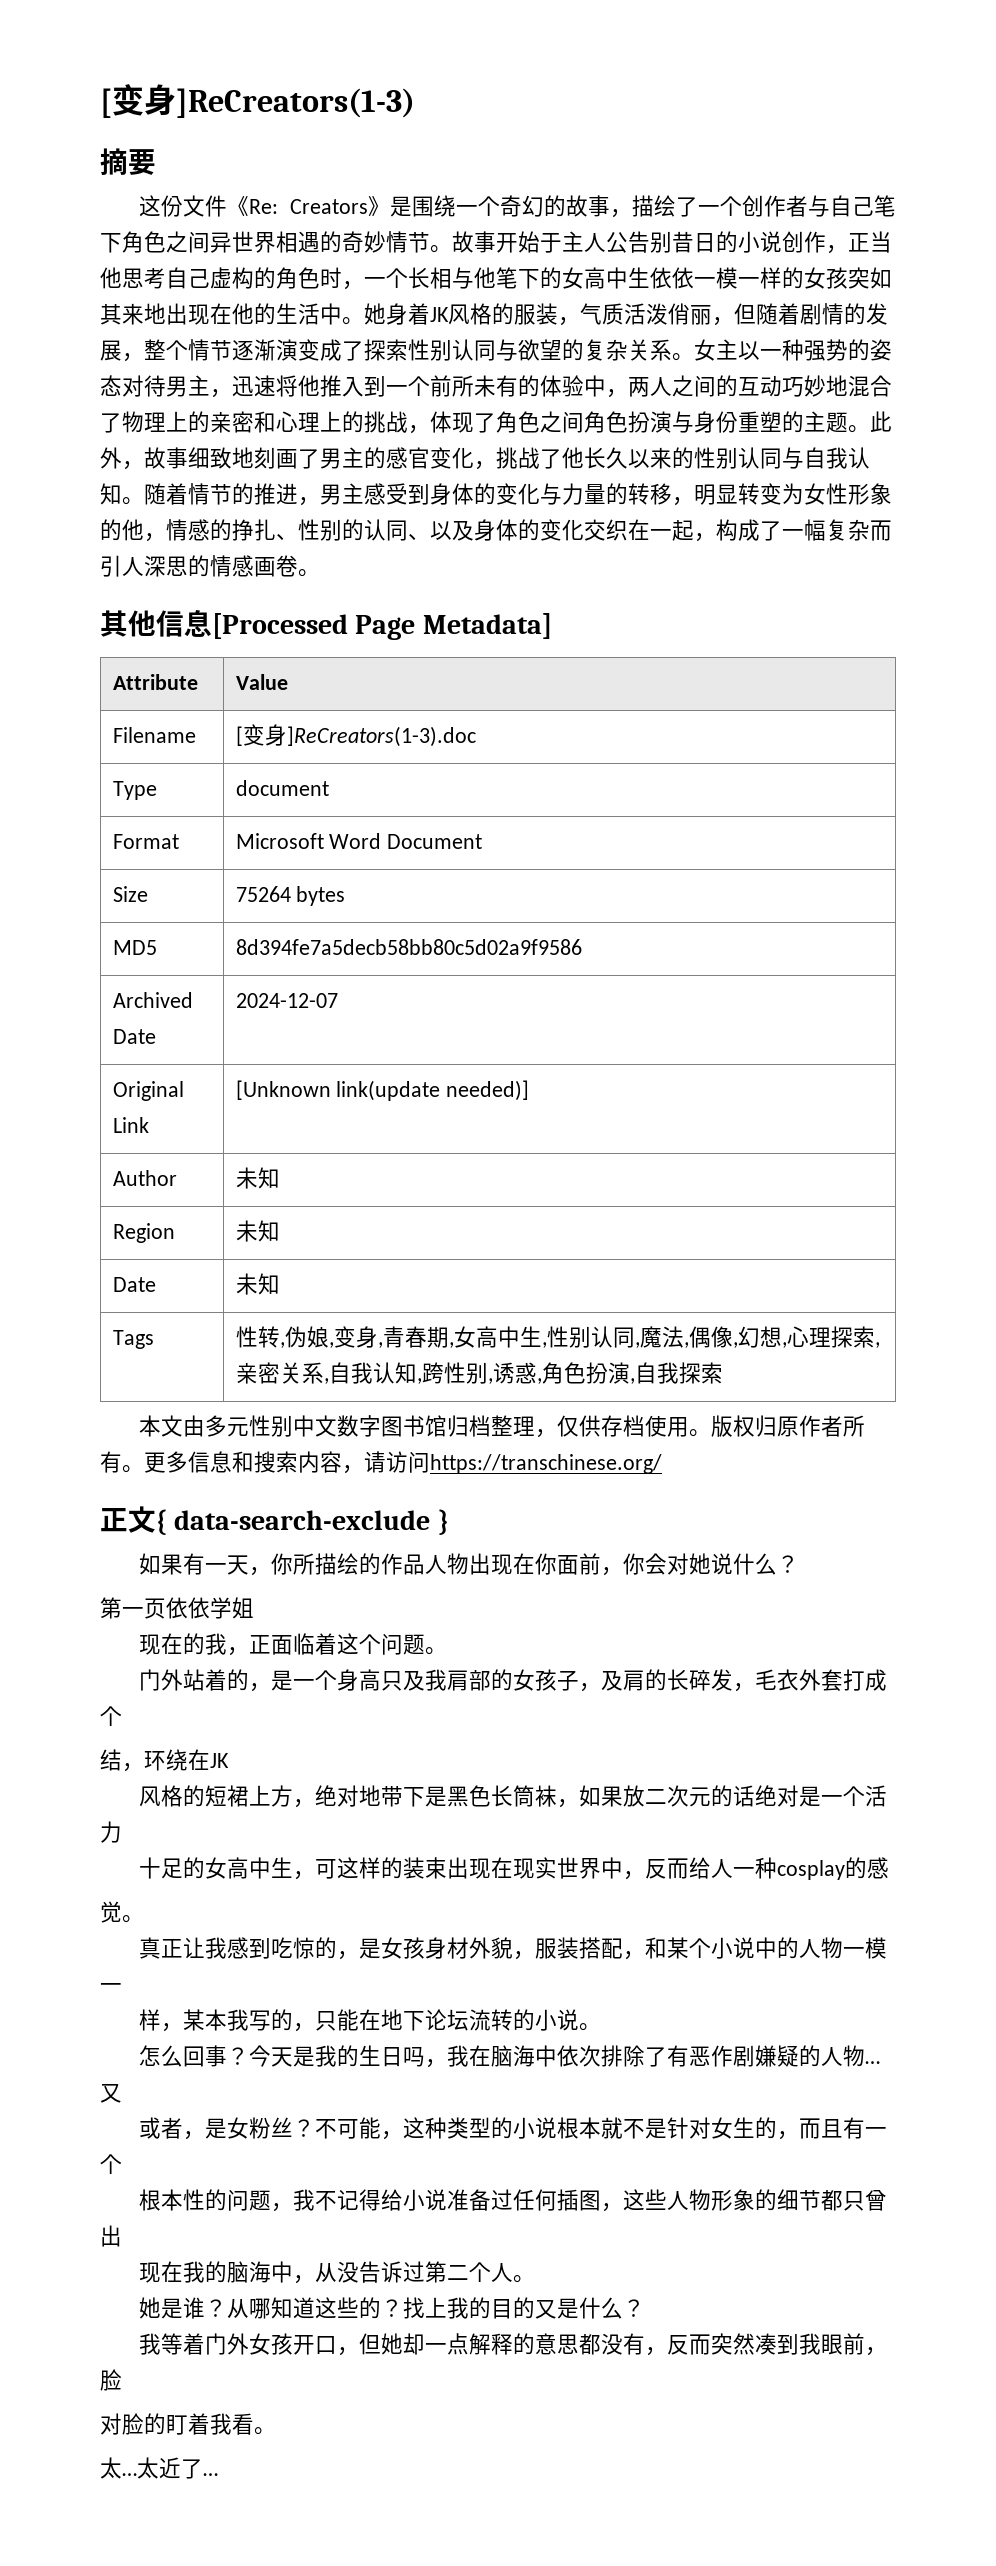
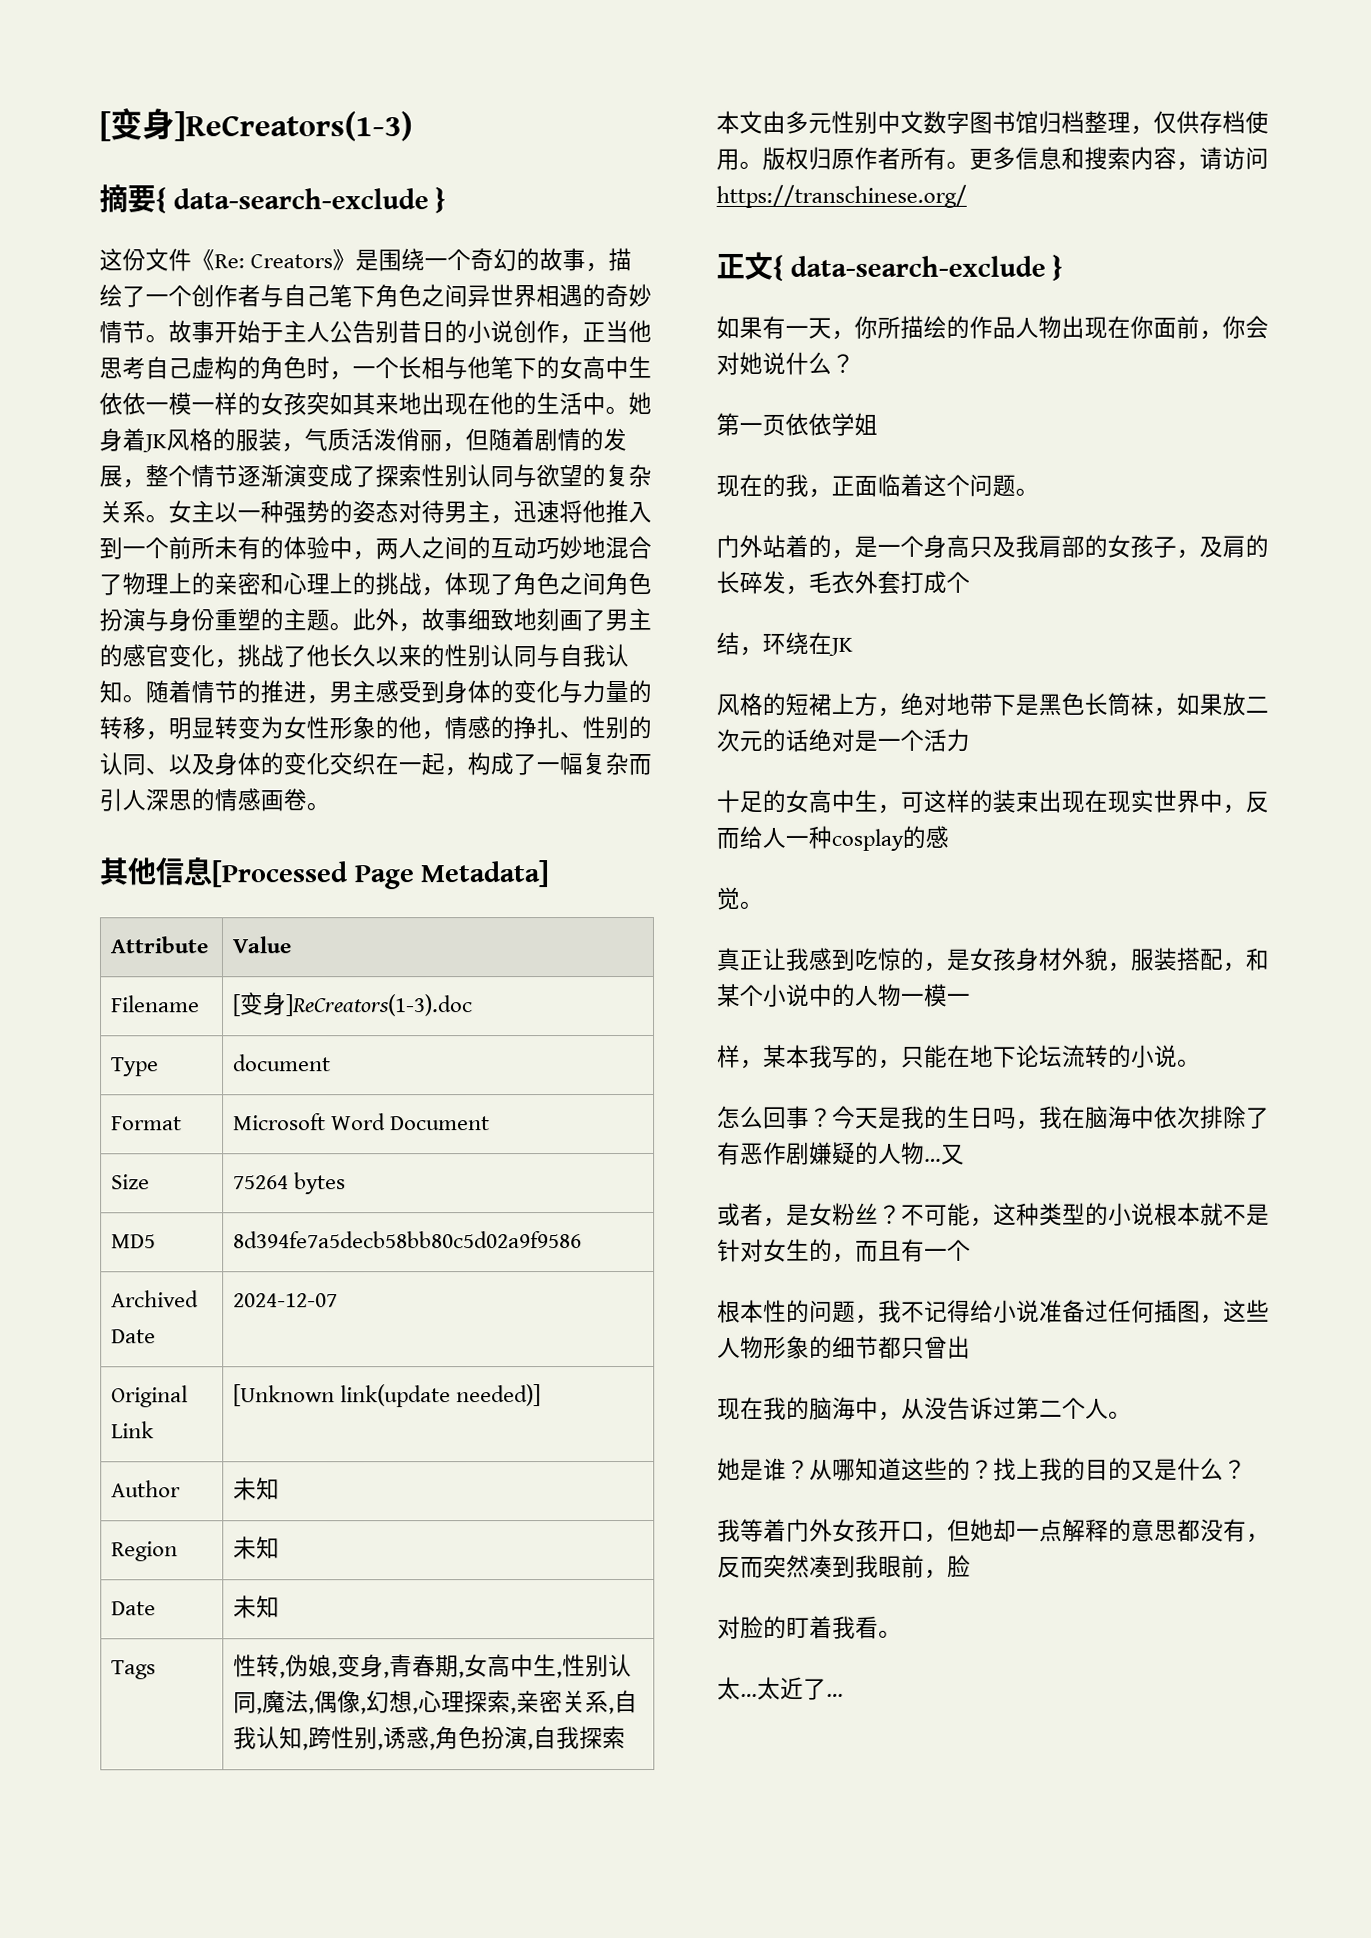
- 摘要
+ 摘要{ data-search-exclude }

